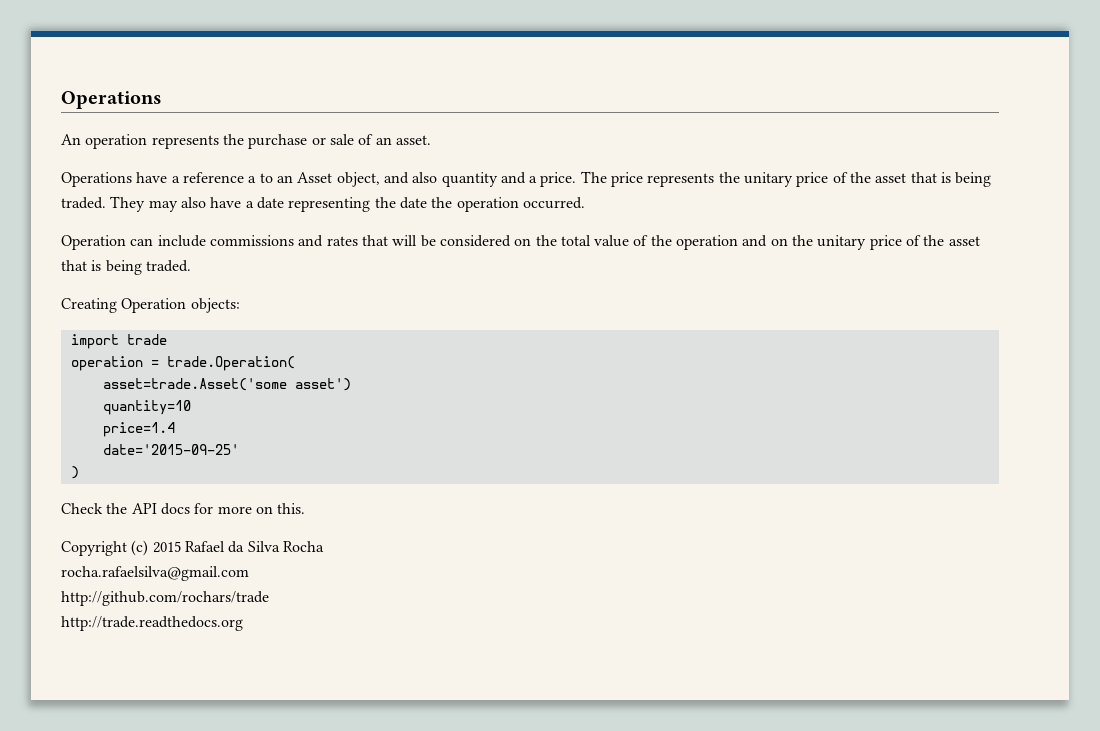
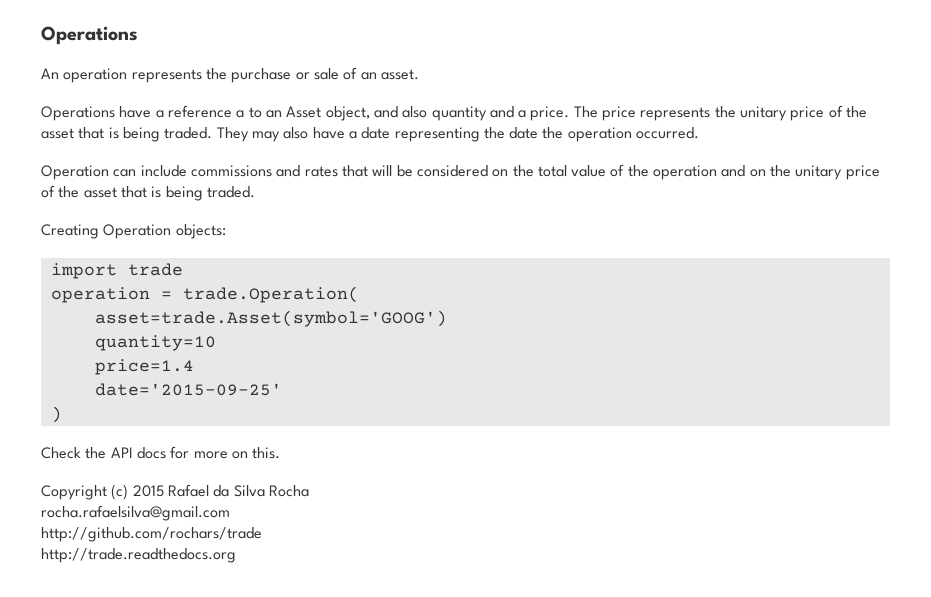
- asset=trade.Asset('some asset')
+ asset=trade.Asset(symbol='GOOG')

